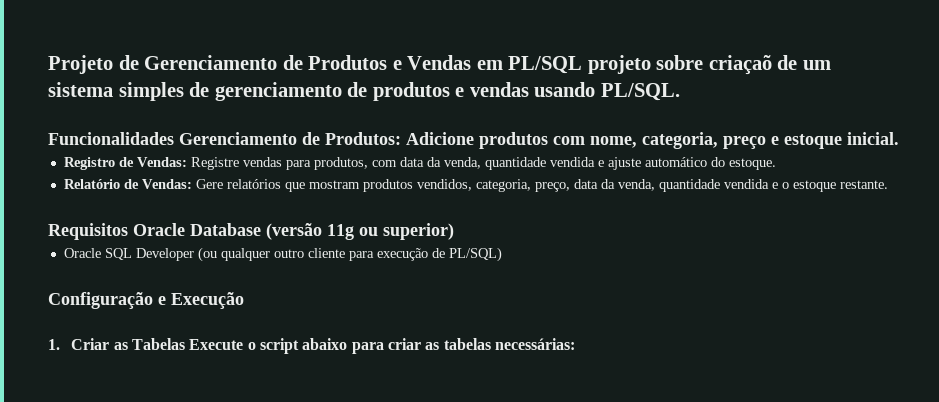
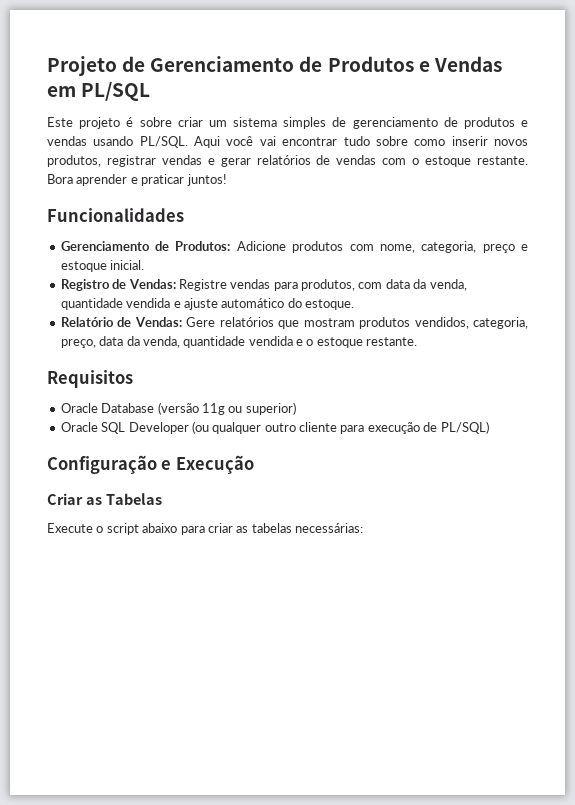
- Projeto de Gerenciamento de Produtos e Vendas em PL/SQL projeto sobre criaçaõ de um sistema simples de gerenciamento de produtos e vendas usando PL/SQL.
+ Projeto de Gerenciamento de Produtos e Vendas em PL/SQL
+ Este projeto é sobre criar um sistema simples de gerenciamento de produtos e vendas usando PL/SQL. Aqui você vai encontrar tudo sobre como inserir novos produtos, registrar vendas e gerar relatórios de vendas com o estoque restante. Bora aprender e praticar juntos!
- Funcionalidades Gerenciamento de Produtos: Adicione produtos com nome, categoria, preço e estoque inicial.
+ Funcionalidades
+ Gerenciamento de Produtos: Adicione produtos com nome, categoria, preço e estoque inicial.
- Requisitos Oracle Database (versão 11g ou superior)
+ Requisitos
+ Oracle Database (versão 11g ou superior)
- 1. Criar as Tabelas Execute o script abaixo para criar as tabelas necessárias:
+ Criar as Tabelas
+ Execute o script abaixo para criar as tabelas necessárias:

